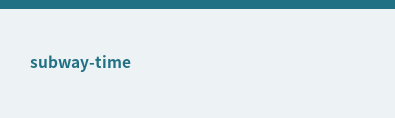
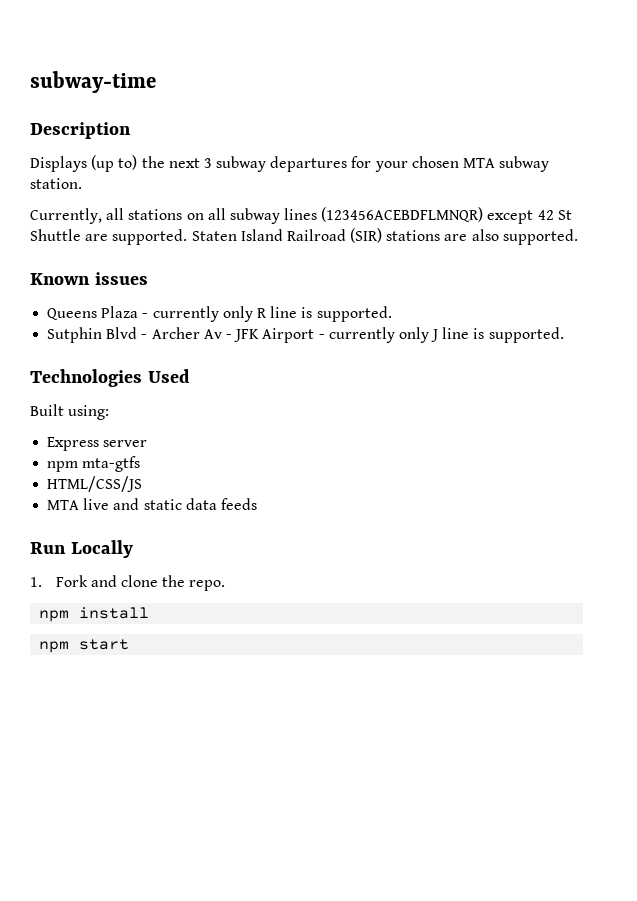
+ Description
+ Displays (up to) the next 3 subway departures for your chosen MTA subway station.
+ Currently, all stations on all subway lines (123456ACEBDFLMNQR) except 42 St Shuttle are supported. Staten Island Railroad (SIR) stations are also supported.
+ Known issues
+ Queens Plaza - currently only R line is supported.
+ Sutphin Blvd - Archer Av - JFK Airport - currently only J line is supported.
+ Technologies Used
+ Built using:
+ Express server
+ npm mta-gtfs
+ HTML/CSS/JS
+ MTA live and static data feeds
+ Run Locally
+ 1. Fork and clone the repo.
+ npm install
+ npm start

